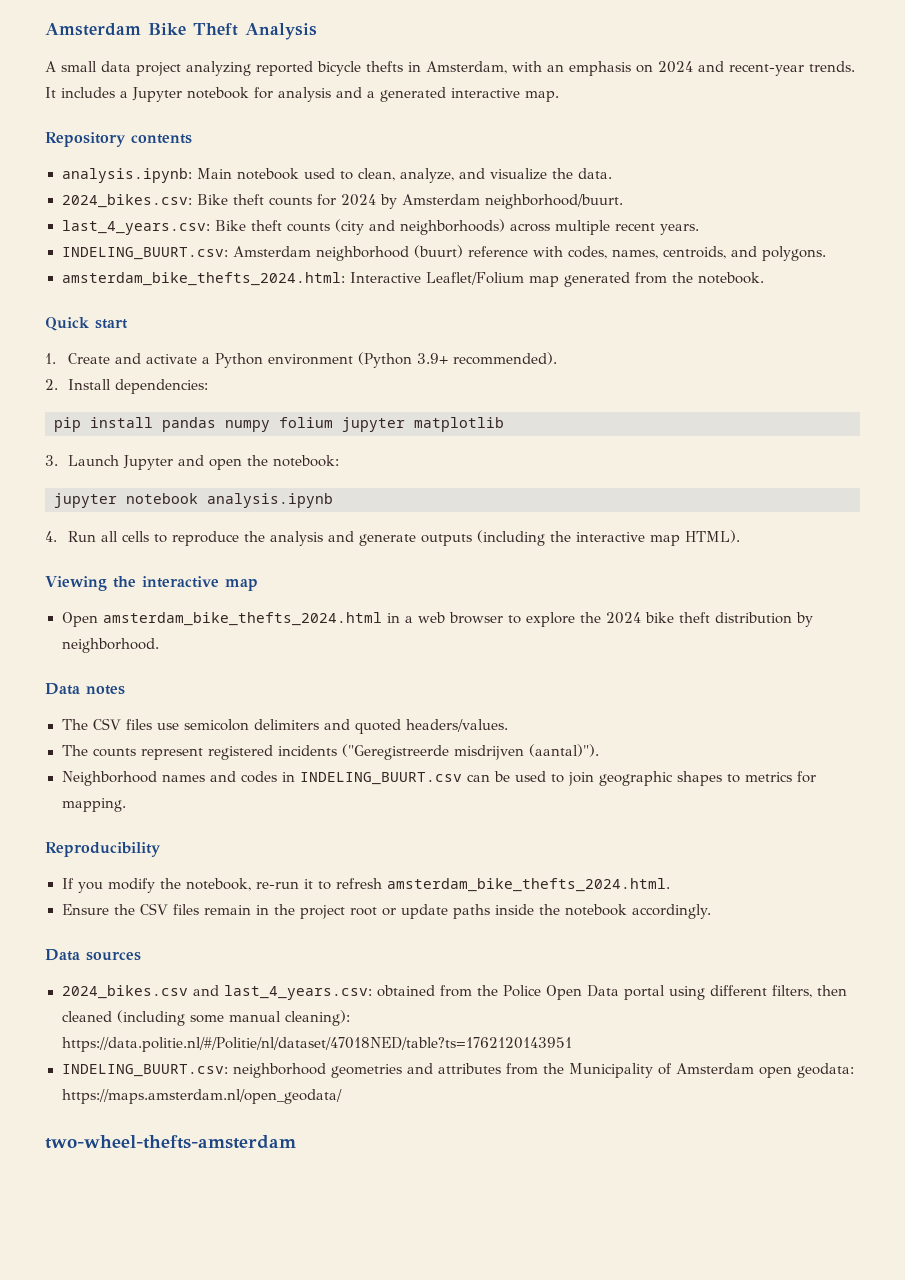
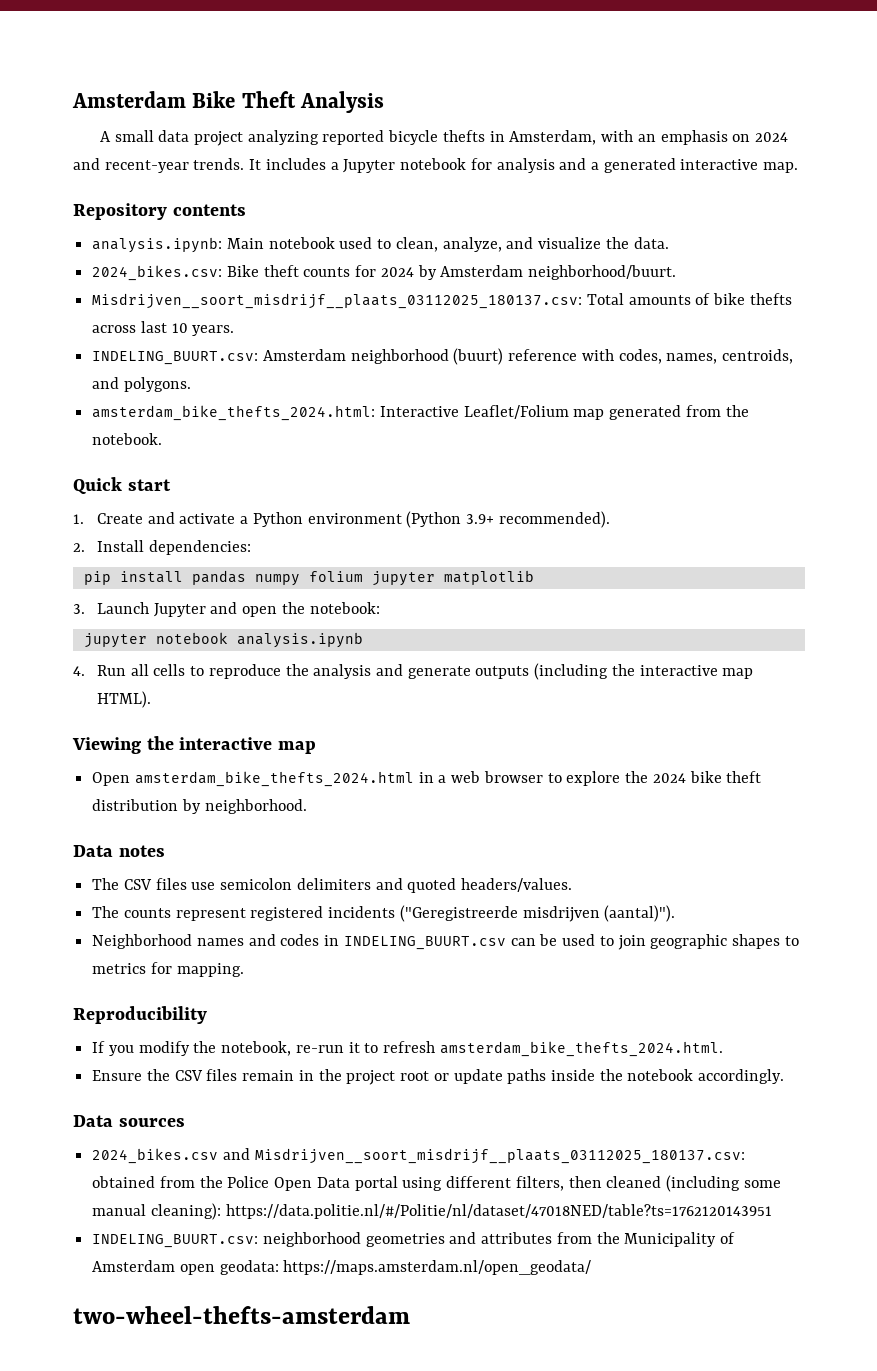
- last_4_years.csv: Bike theft counts (city and neighborhoods) across multiple recent years.
+ Misdrijven__soort_misdrijf__plaats_03112025_180137.csv: Total amounts of bike thefts across last 10 years.
- 2024_bikes.csv and last_4_years.csv: obtained from the Police Open Data portal using different filters, then cleaned (including some manual cleaning): https://data.politie.nl/#/Politie/nl/dataset/47018NED/table?ts=1762120143951
+ 2024_bikes.csv and Misdrijven__soort_misdrijf__plaats_03112025_180137.csv: obtained from the Police Open Data portal using different filters, then cleaned (including some manual cleaning): https://data.politie.nl/#/Politie/nl/dataset/47018NED/table?ts=1762120143951

